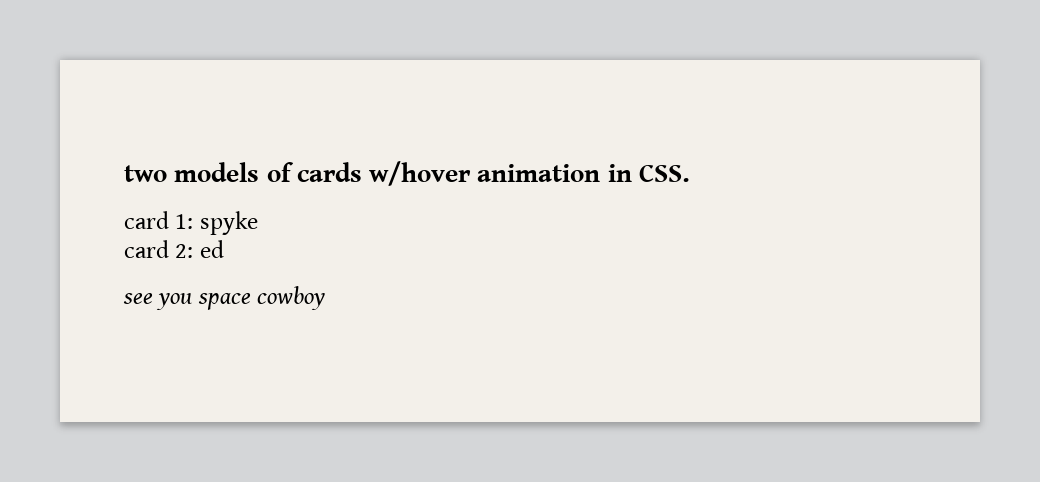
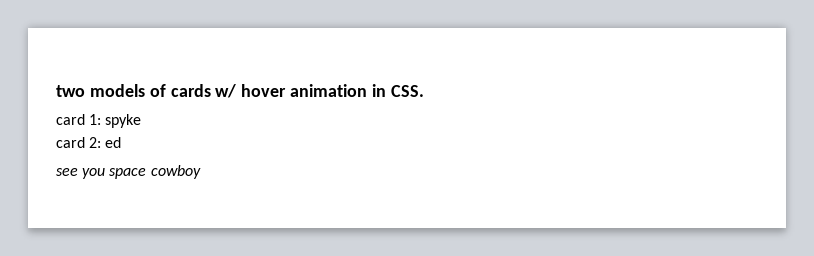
- two models of cards w/hover animation in CSS.
+ two models of cards w/ hover animation in CSS.

